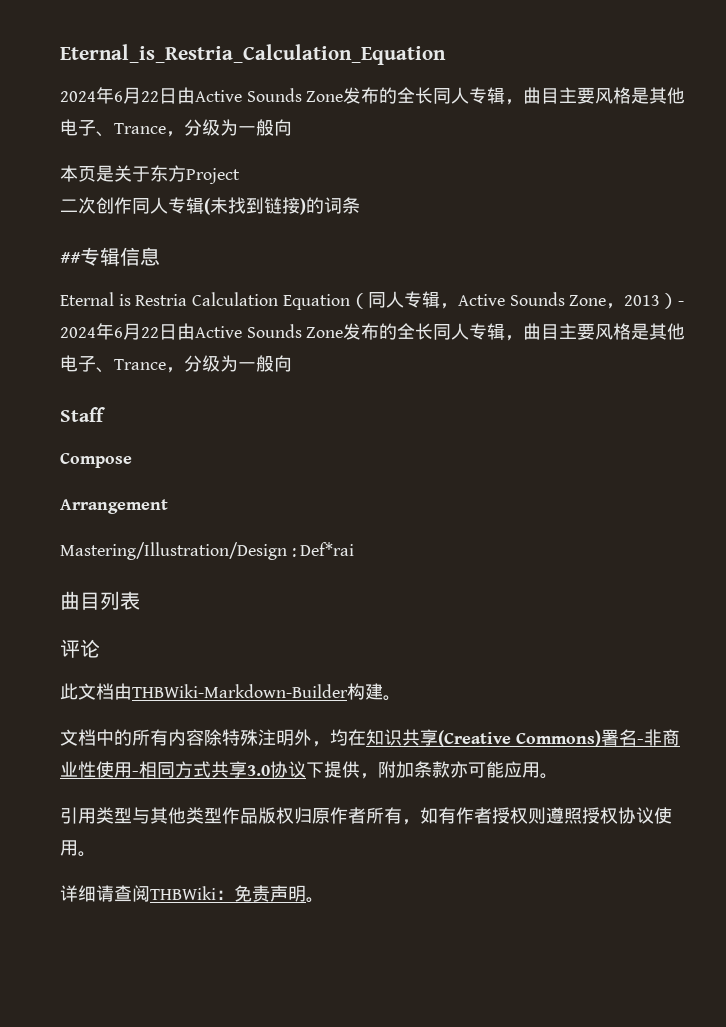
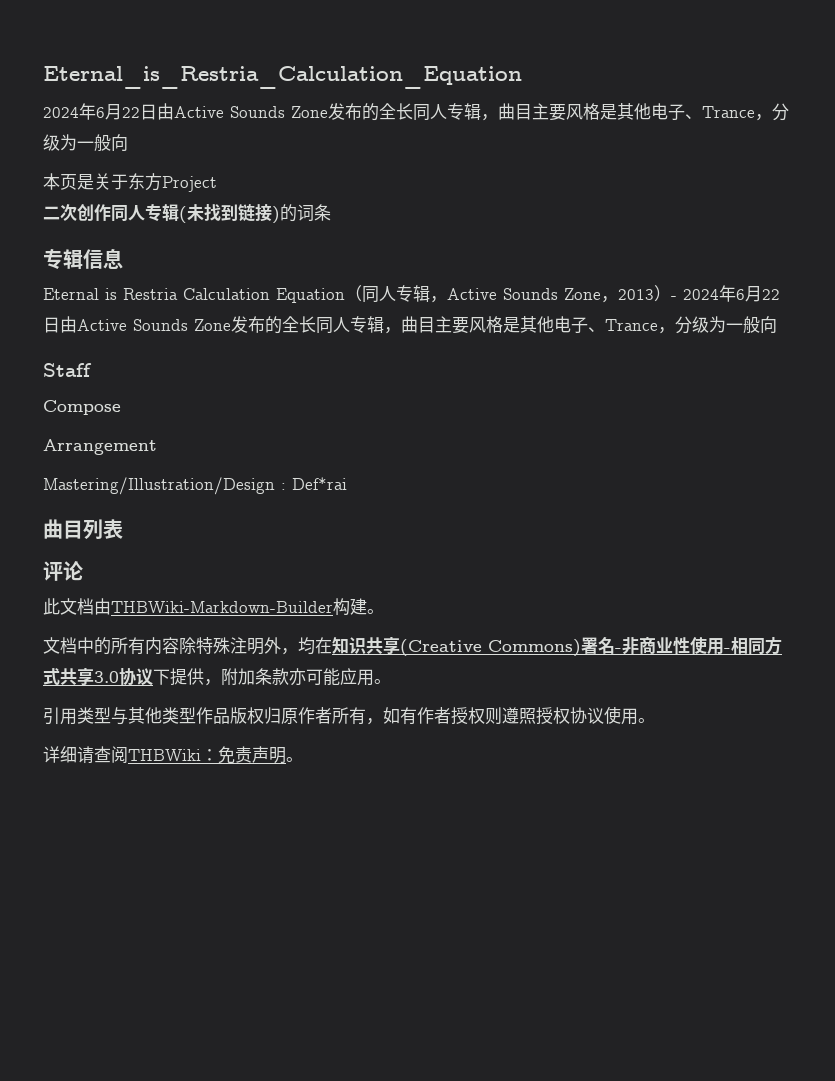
- ##专辑信息
+ 专辑信息

